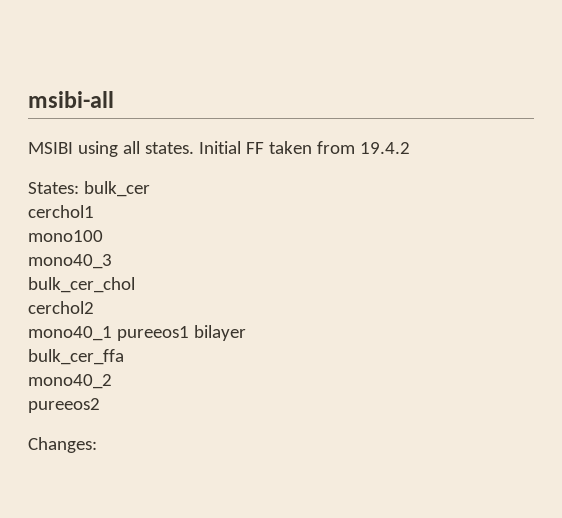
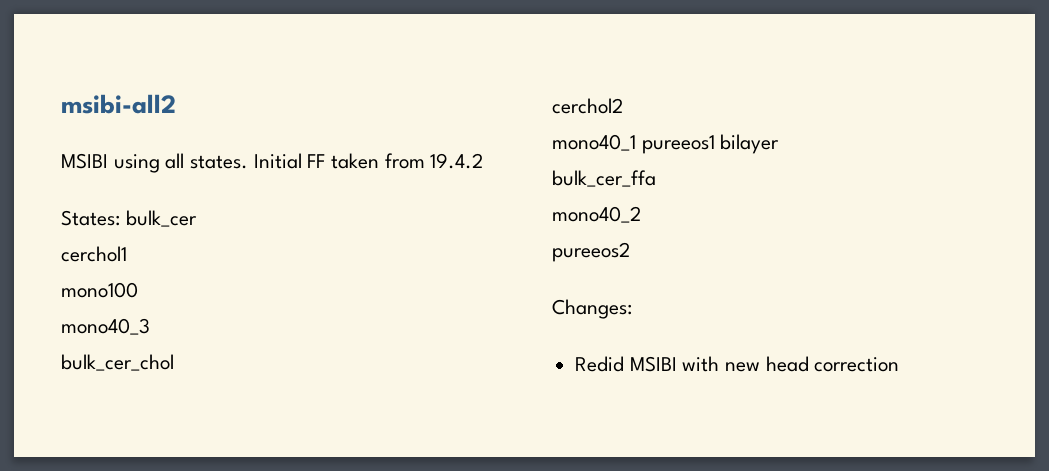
- msibi-all
+ msibi-all2
+ Redid MSIBI with new head correction

